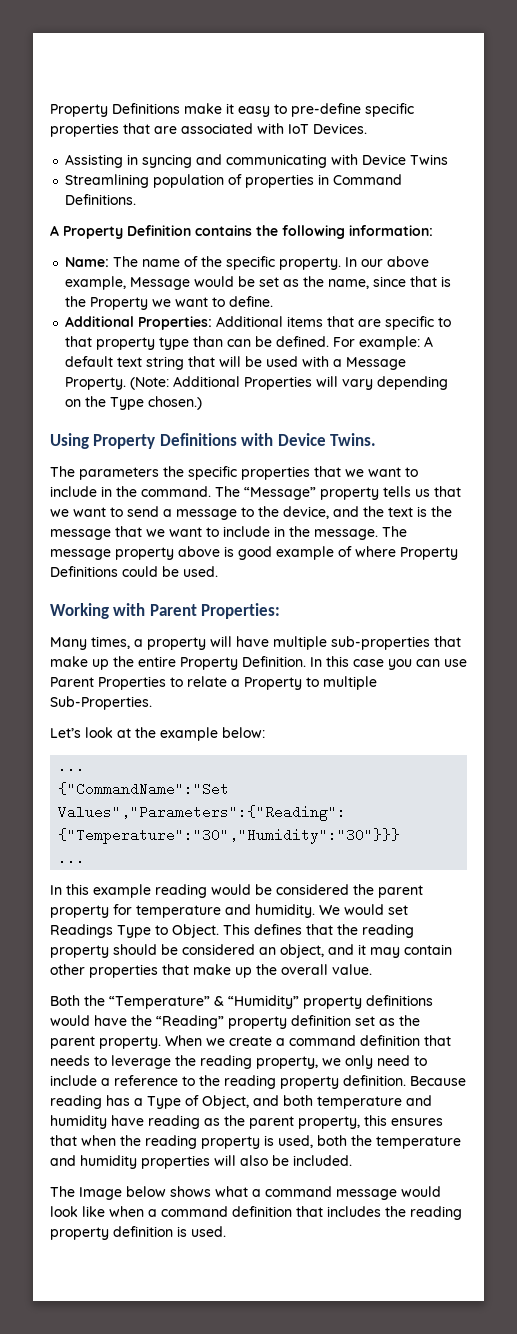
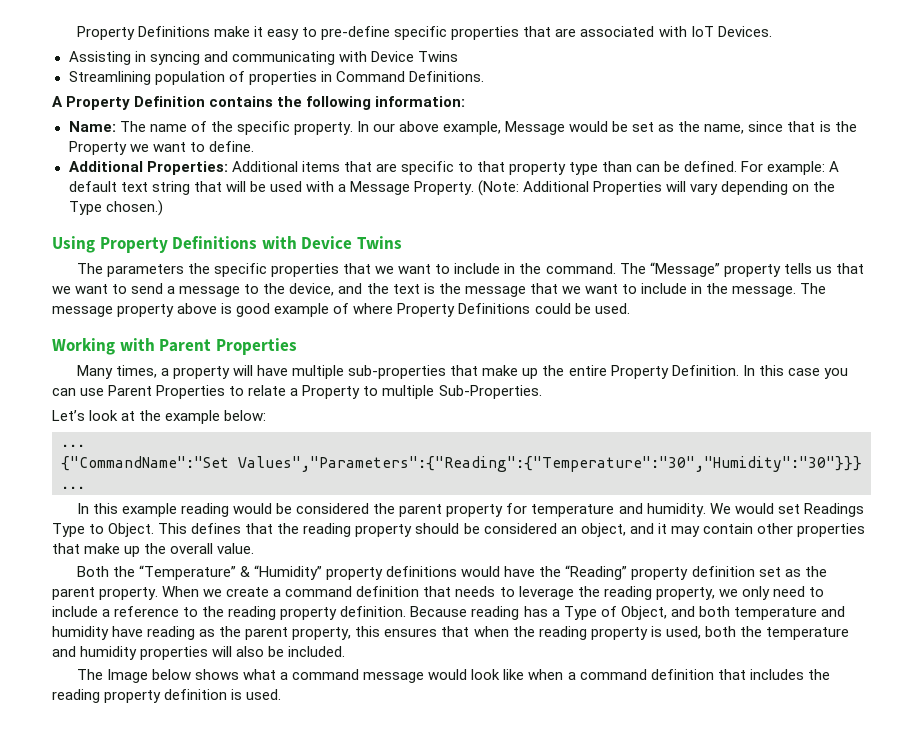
- Using Property Definitions with Device Twins.
+ Using Property Definitions with Device Twins
- Working with Parent Properties:
+ Working with Parent Properties

